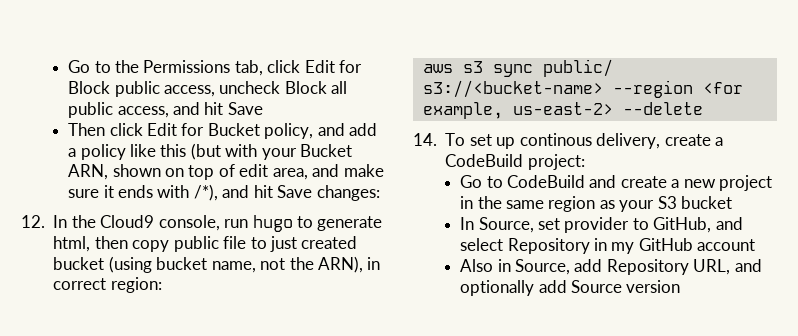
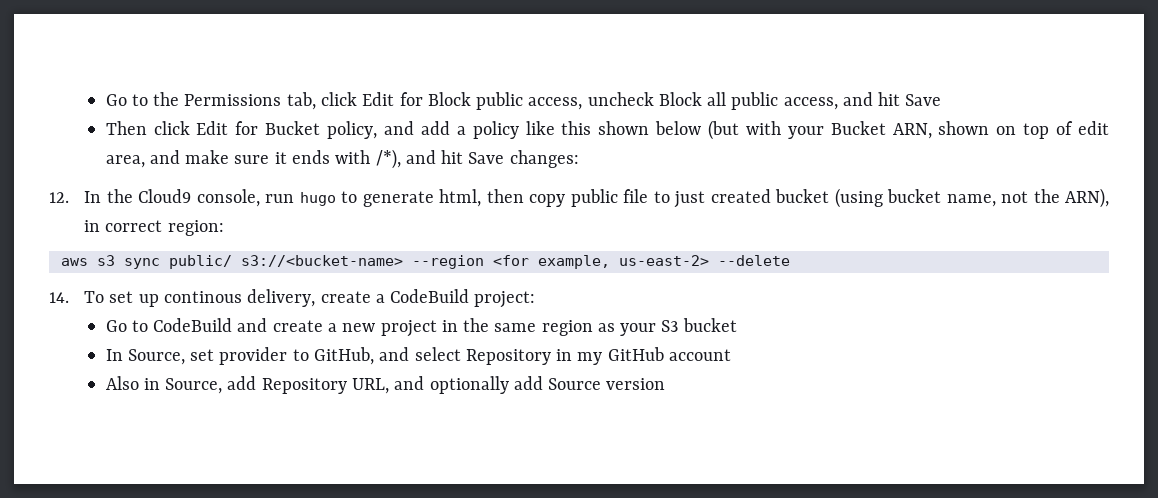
- Then click Edit for Bucket policy, and add a policy like this (but with your Bucket ARN, shown on top of edit area, and make sure it ends with /*), and hit Save changes:
+ Then click Edit for Bucket policy, and add a policy like this shown below (but with your Bucket ARN, shown on top of edit area, and make sure it ends with /*), and hit Save changes:

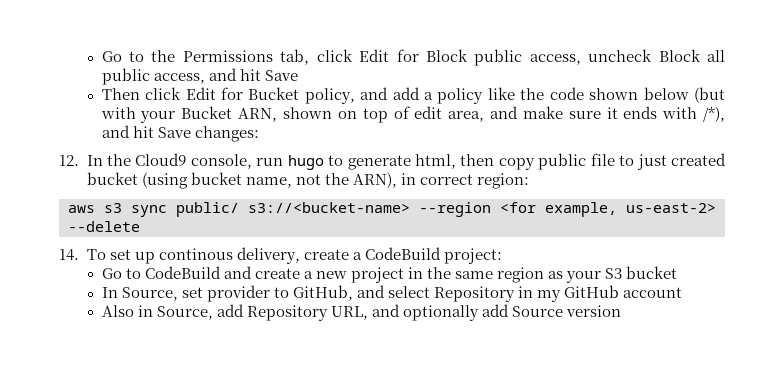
- Then click Edit for Bucket policy, and add a policy like this shown below (but with your Bucket ARN, shown on top of edit area, and make sure it ends with /*), and hit Save changes:
+ Then click Edit for Bucket policy, and add a policy like the code shown below (but with your Bucket ARN, shown on top of edit area, and make sure it ends with /*), and hit Save changes:

